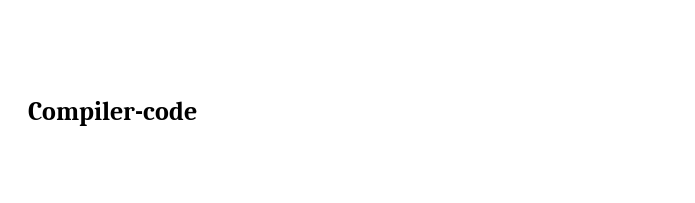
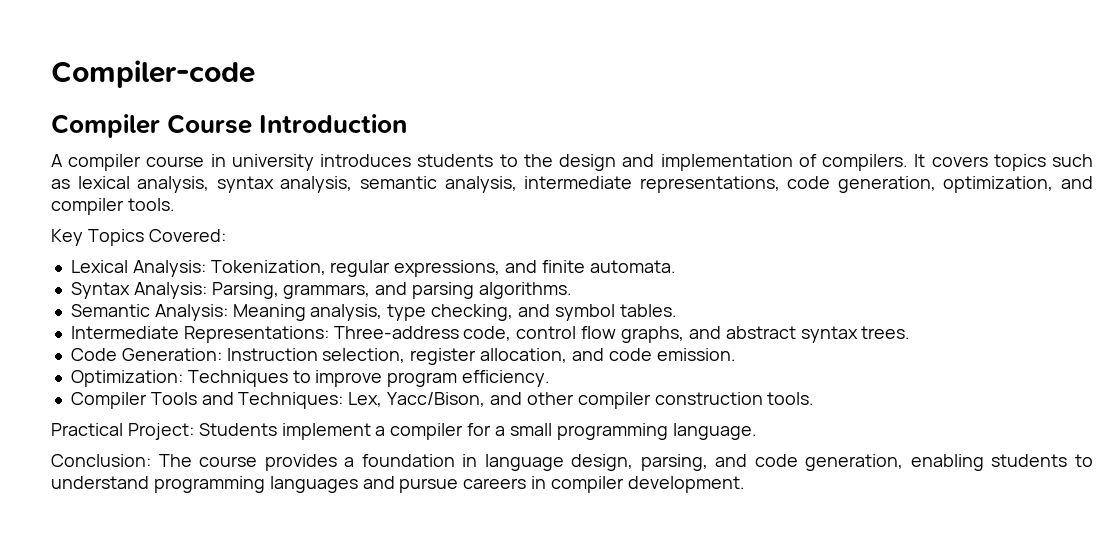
+ Compiler Course Introduction
+ A compiler course in university introduces students to the design and implementation of compilers. It covers topics such as lexical analysis, syntax analysis, semantic analysis, intermediate representations, code generation, optimization, and compiler tools.
+ Key Topics Covered:
+ Lexical Analysis: Tokenization, regular expressions, and finite automata.
+ Syntax Analysis: Parsing, grammars, and parsing algorithms.
+ Semantic Analysis: Meaning analysis, type checking, and symbol tables.
+ Intermediate Representations: Three-address code, control flow graphs, and abstract syntax trees.
+ Code Generation: Instruction selection, register allocation, and code emission.
+ Optimization: Techniques to improve program efficiency.
+ Compiler Tools and Techniques: Lex, Yacc/Bison, and other compiler construction tools.
+ Practical Project: Students implement a compiler for a small programming language.
+ Conclusion: The course provides a foundation in language design, parsing, and code generation, enabling students to understand programming languages and pursue careers in compiler development.

